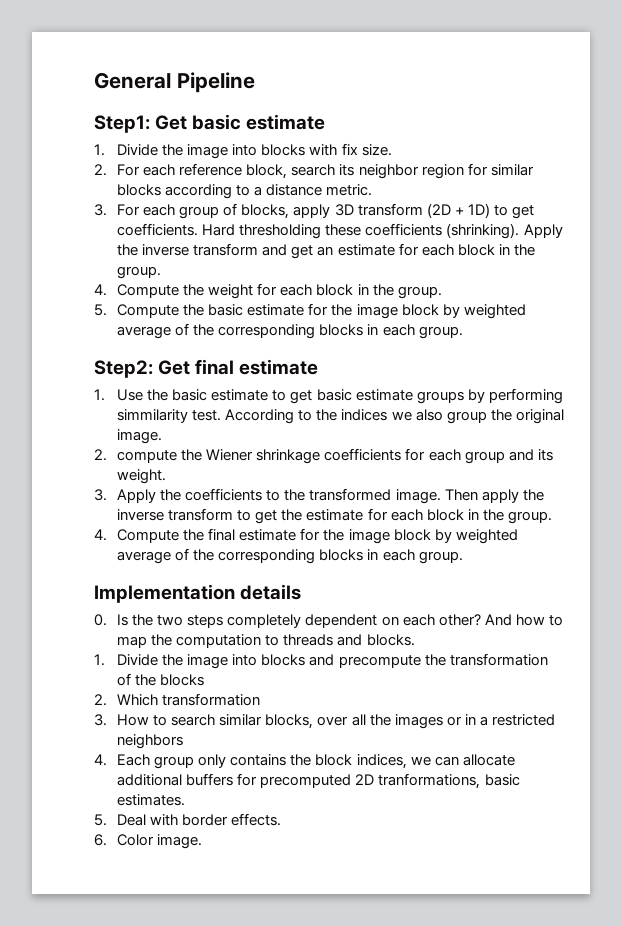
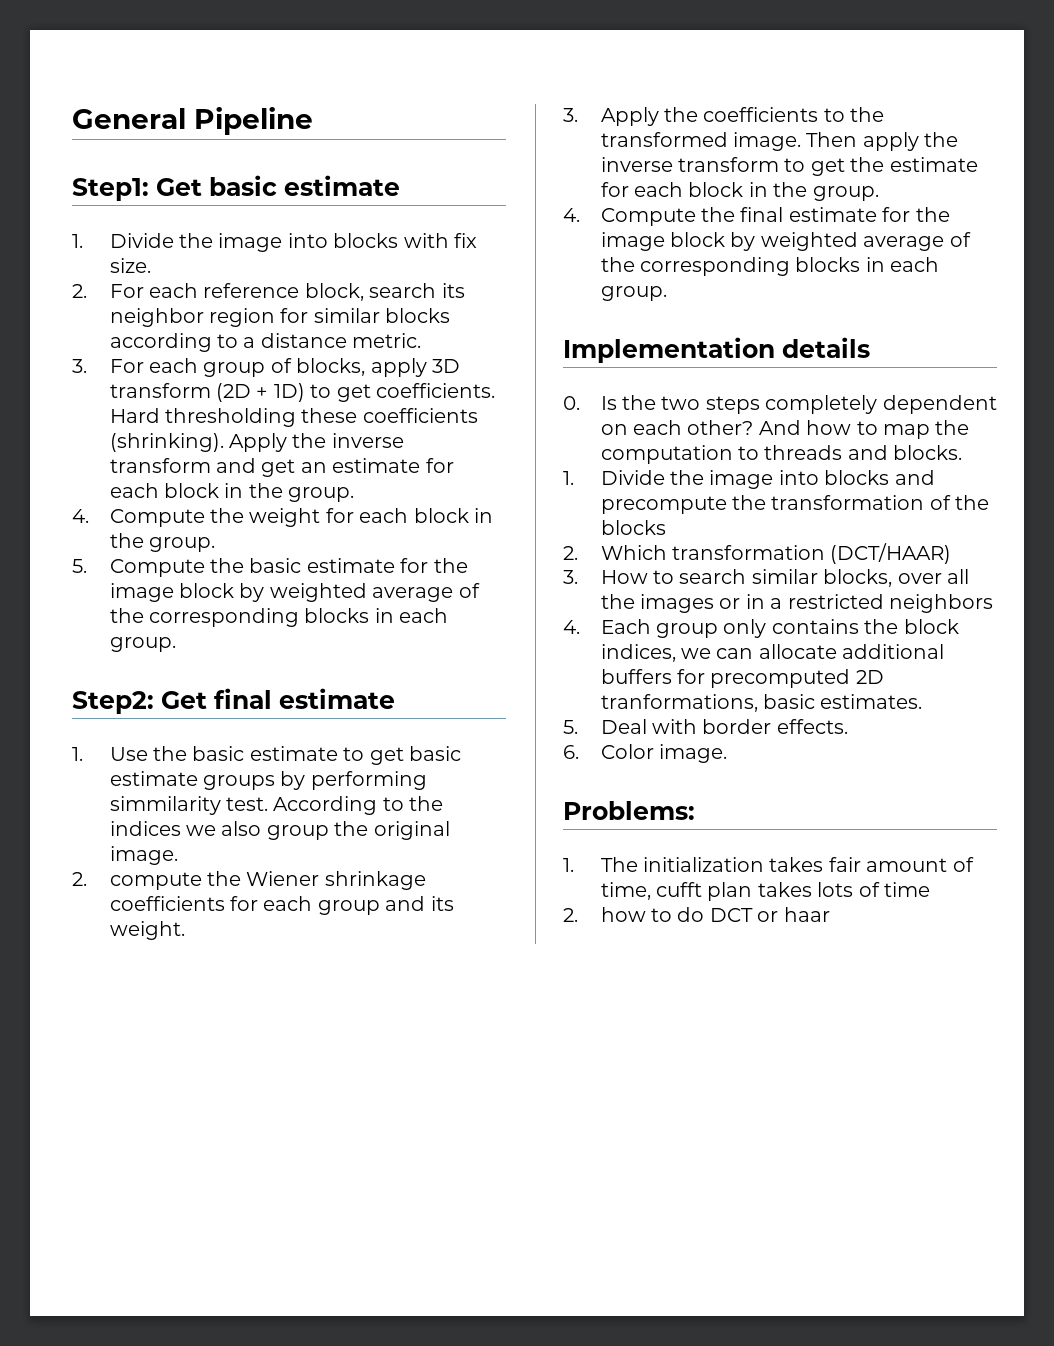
- 2. Which transformation
+ 2. Which transformation (DCT/HAAR)
+ Problems:
+ 1. The initialization takes fair amount of time, cufft plan takes lots of time
+ 2. how to do DCT or haar

